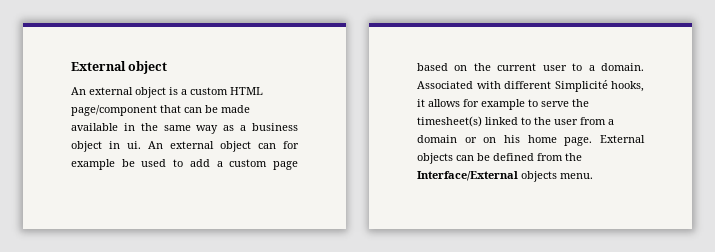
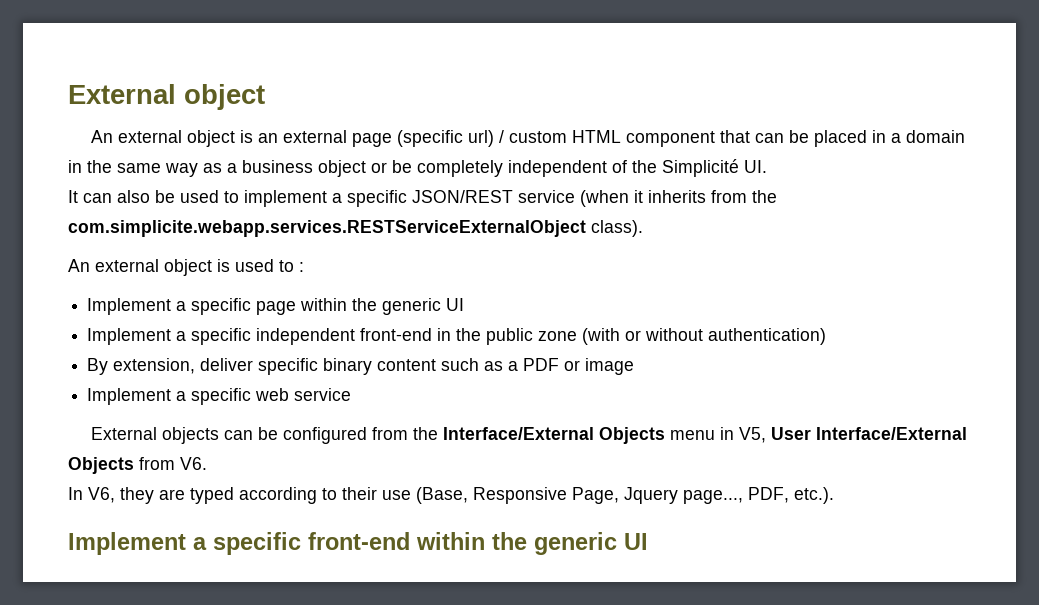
- An external object is a custom HTML page/component that can be made available in the same way as a business object in ui. An external object can for example be used to add a custom page based on the current user to a domain. Associated with different Simplicité hooks, it allows for example to serve the timesheet(s) linked to the user from a domain or on his home page. External objects can be defined from the Interface/External objects menu.
+ An external object is an external page (specific url) / custom HTML component that can be placed in a domain in the same way as a business object or be completely independent of the Simplicité UI.
+ It can also be used to implement a specific JSON/REST service (when it inherits from the com.simplicite.webapp.services.RESTServiceExternalObject class).
+ An external object is used to :
+ Implement a specific page within the generic UI
+ Implement a specific independent front-end in the public zone (with or without authentication)
+ By extension, deliver specific binary content such as a PDF or image
+ Implement a specific web service
+ External objects can be configured from the Interface/External Objects menu in V5, User Interface/External Objects from V6.
+ In V6, they are typed according to their use (Base, Responsive Page, Jquery page..., PDF, etc.).
+ Implement a specific front-end within the generic UI

